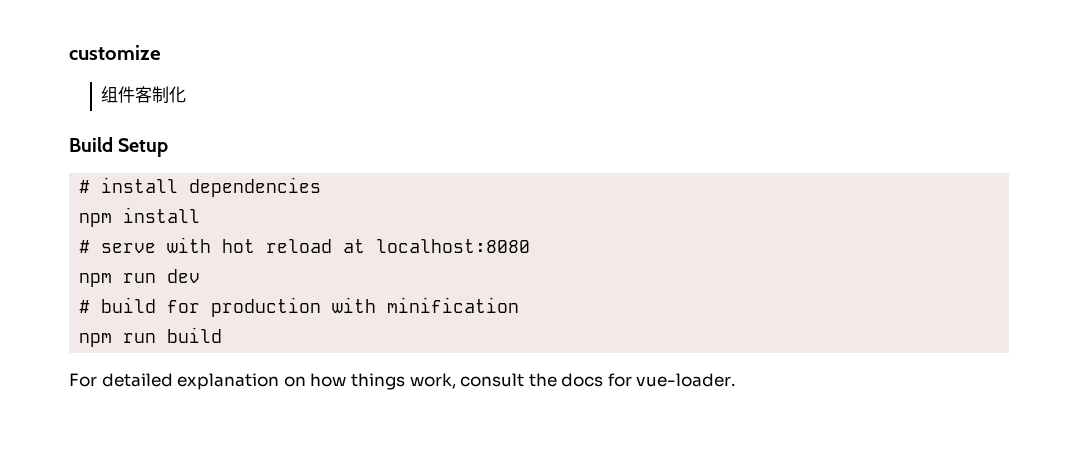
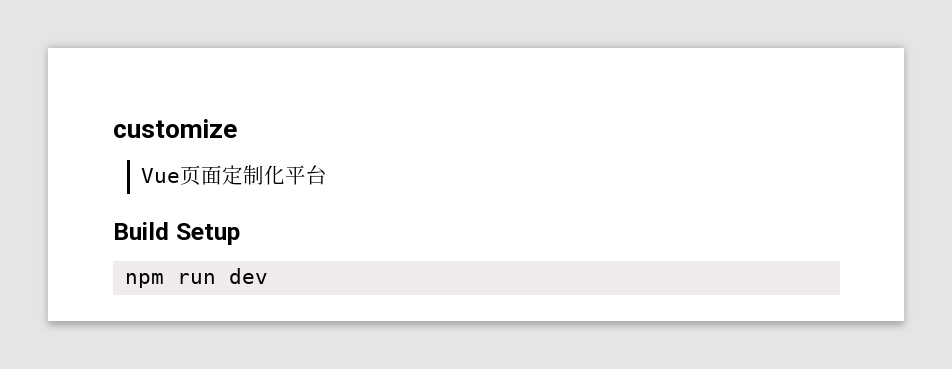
- 组件客制化
+ Vue页面定制化平台
- # install dependencies
- npm install
- # serve with hot reload at localhost:8080
  npm run dev
- # build for production with minification
- npm run build
- For detailed explanation on how things work, consult the docs for vue-loader.

